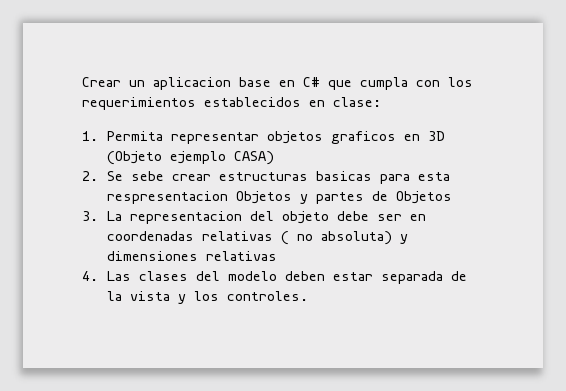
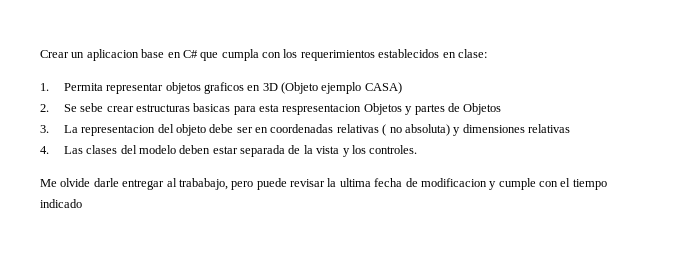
+ Me olvide darle entregar al trababajo, pero puede revisar la ultima fecha de modificacion y cumple con el tiempo indicado

